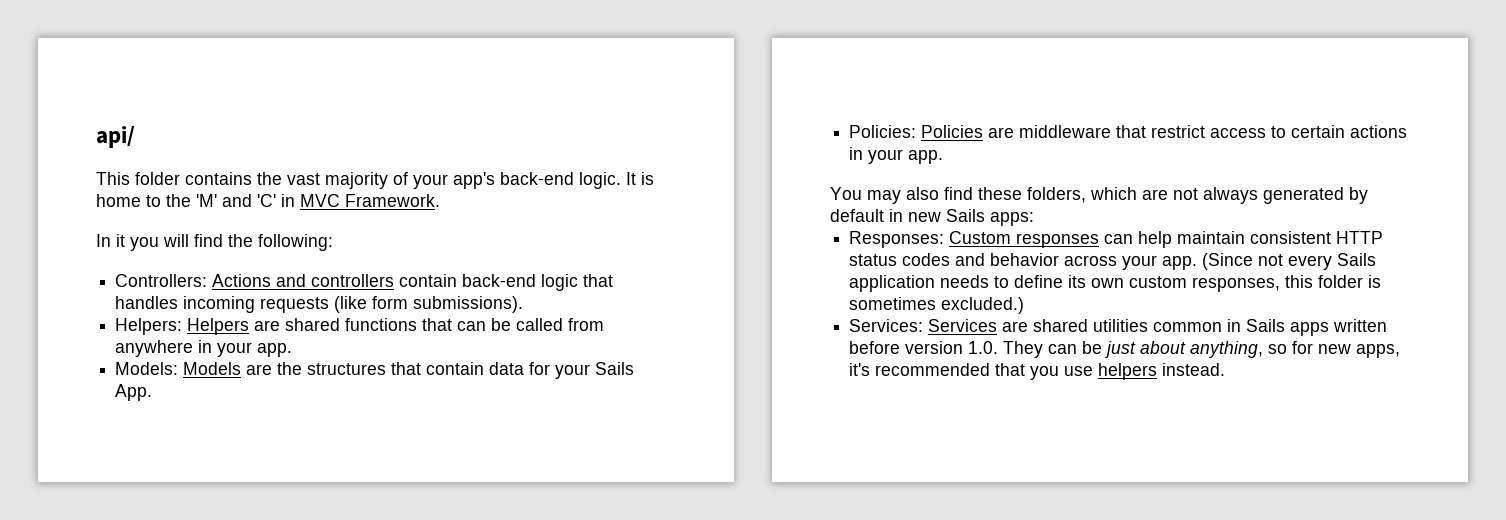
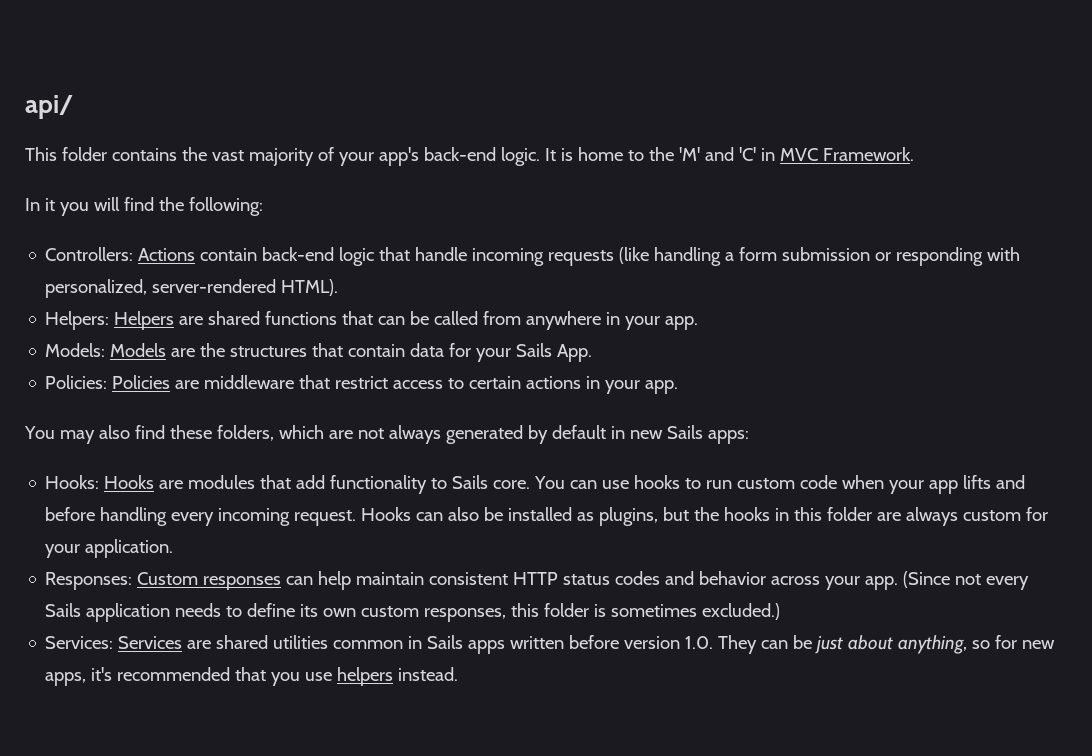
- Controllers: Actions and controllers contain back-end logic that handles incoming requests (like form submissions).
+ Controllers: Actions contain back-end logic that handle incoming requests (like handling a form submission or responding with personalized, server-rendered HTML).
+ Hooks: Hooks are modules that add functionality to Sails core. You can use hooks to run custom code when your app lifts and before handling every incoming request. Hooks can also be installed as plugins, but the hooks in this folder are always custom for your application.

